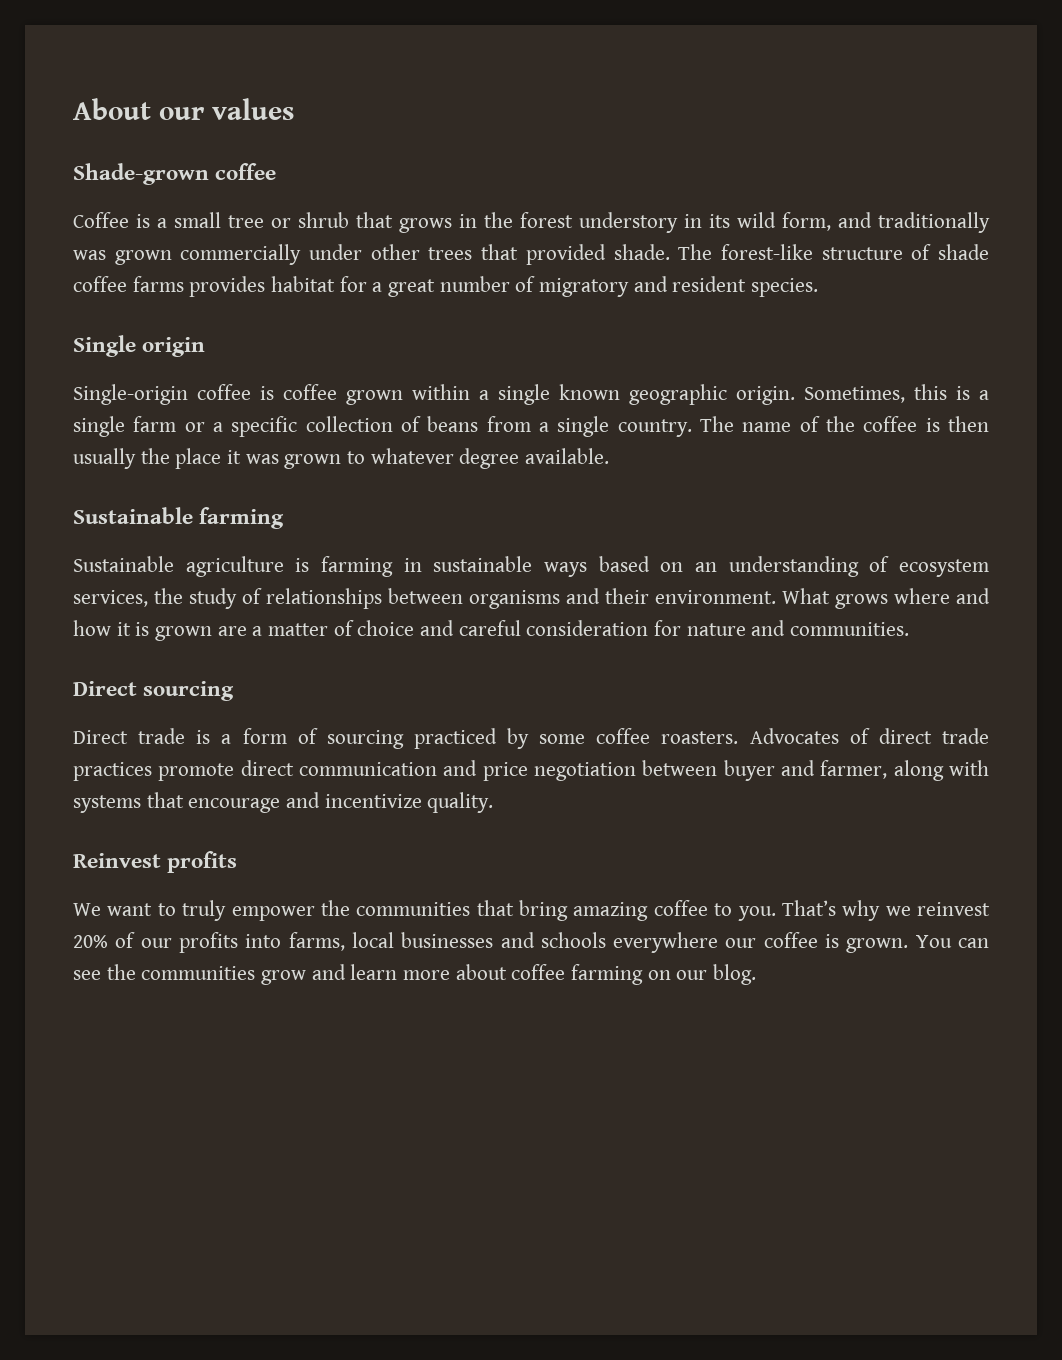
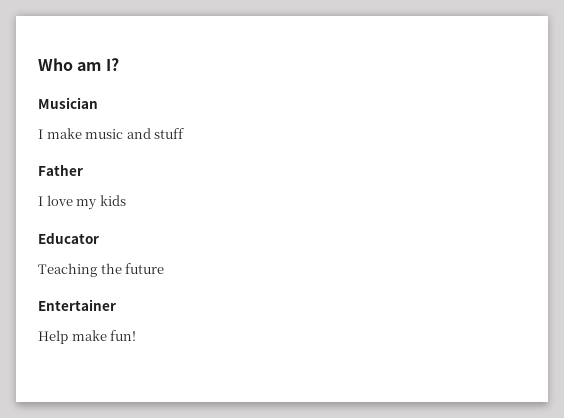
- About our values
- Shade-grown coffee
- Coffee is a small tree or shrub that grows in the forest understory in its wild form, and traditionally was grown commercially under other trees that provided shade. The forest-like structure of shade coffee farms provides habitat for a great number of migratory and resident species.
- Single origin
- Single-origin coffee is coffee grown within a single known geographic origin. Sometimes, this is a single farm or a specific collection of beans from a single country. The name of the coffee is then usually the place it was grown to whatever degree available.
- Sustainable farming
- Sustainable agriculture is farming in sustainable ways based on an understanding of ecosystem services, the study of relationships between organisms and their environment. What grows where and how it is grown are a matter of choice and careful consideration for nature and communities.
- Direct sourcing
- Direct trade is a form of sourcing practiced by some coffee roasters. Advocates of direct trade practices promote direct communication and price negotiation between buyer and farmer, along with systems that encourage and incentivize quality.
- Reinvest profits
- We want to truly empower the communities that bring amazing coffee to you. That’s why we reinvest 20% of our profits into farms, local businesses and schools everywhere our coffee is grown. You can see the communities grow and learn more about coffee farming on our blog.
+ Who am I?
+ Musician
+ I make music and stuff
+ Father
+ I love my kids
+ Educator
+ Teaching the future
+ Entertainer
+ Help make fun!

